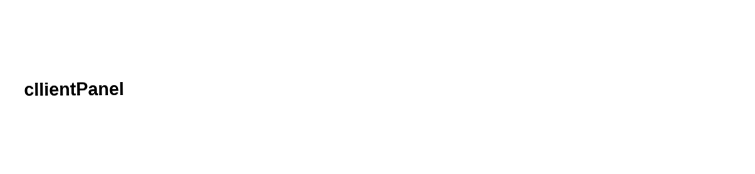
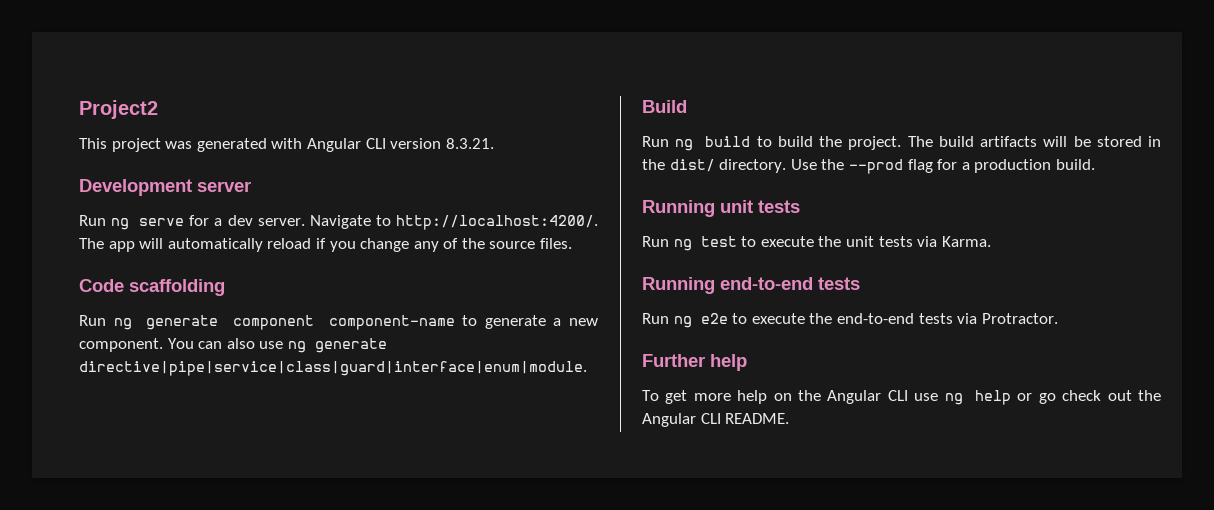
- cllientPanel
+ Project2
+ This project was generated with Angular CLI version 8.3.21.
+ Development server
+ Run ng serve for a dev server. Navigate to http://localhost:4200/. The app will automatically reload if you change any of the source files.
+ Code scaffolding
+ Run ng generate component component-name to generate a new component. You can also use ng generate directive|pipe|service|class|guard|interface|enum|module.
+ Build
+ Run ng build to build the project. The build artifacts will be stored in the dist/ directory. Use the --prod flag for a production build.
+ Running unit tests
+ Run ng test to execute the unit tests via Karma.
+ Running end-to-end tests
+ Run ng e2e to execute the end-to-end tests via Protractor.
+ Further help
+ To get more help on the Angular CLI use ng help or go check out the Angular CLI README.

